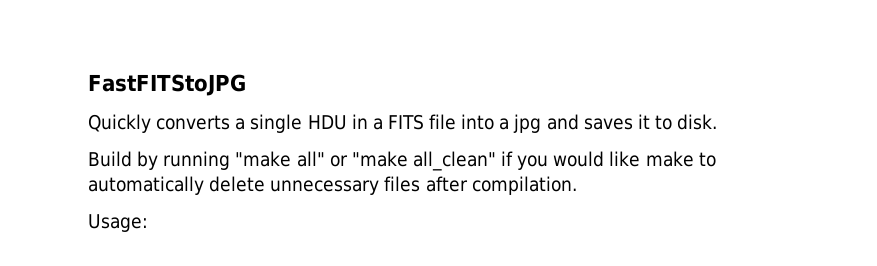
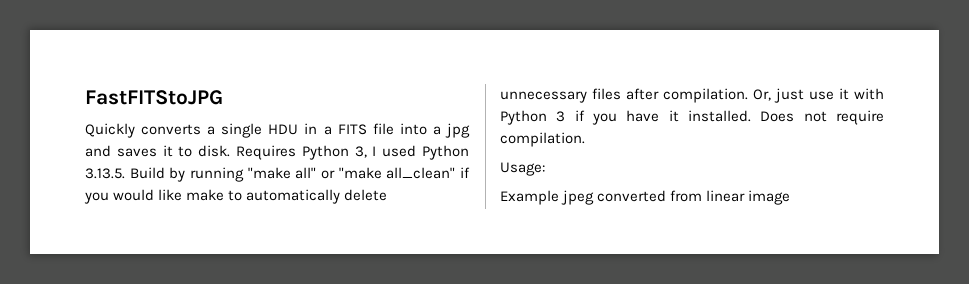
- Quickly converts a single HDU in a FITS file into a jpg and saves it to disk.
- Build by running "make all" or "make all_clean" if you would like make to automatically delete unnecessary files after compilation.
+ Quickly converts a single HDU in a FITS file into a jpg and saves it to disk. Requires Python 3, I used Python 3.13.5. Build by running "make all" or "make all_clean" if you would like make to automatically delete unnecessary files after compilation. Or, just use it with Python 3 if you have it installed. Does not require compilation.
  Usage:
+ Example jpeg converted from linear image

